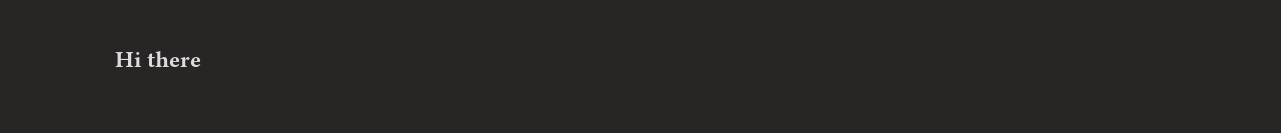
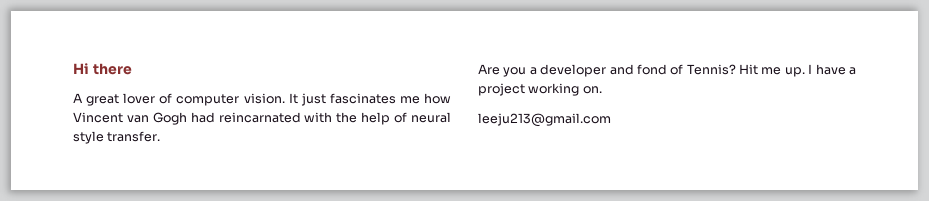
+ A great lover of computer vision. It just fascinates me how Vincent van Gogh had reincarnated with the help of neural style transfer.
+ Are you a developer and fond of Tennis? Hit me up. I have a project working on.
+ leeju213@gmail.com

